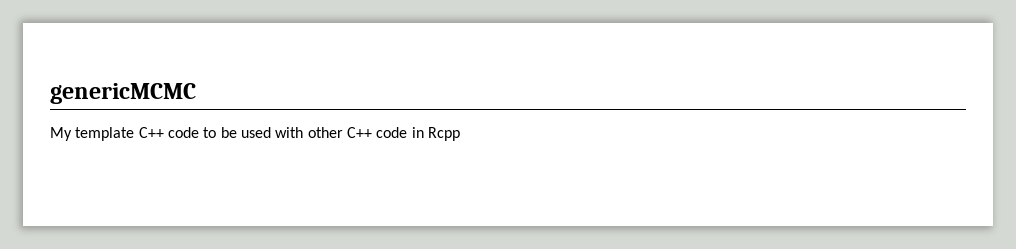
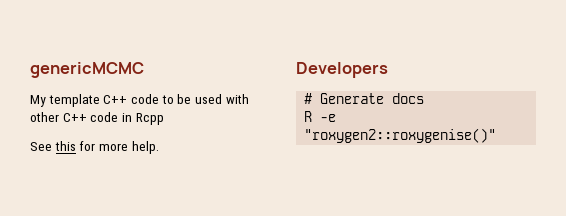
+ See this for more help.
+ Developers
+ # Generate docs
+ R -e "roxygen2::roxygenise()"

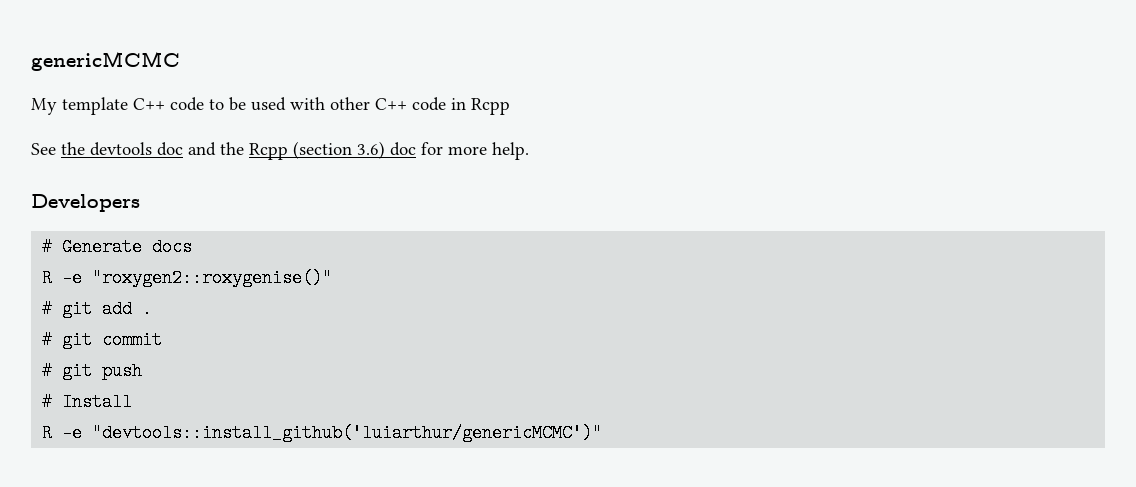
- See this for more help.
+ See the devtools doc and the Rcpp (section 3.6) doc for more help.
+ # git add .
+ # git commit
+ # git push
+ # Install
+ R -e "devtools::install_github('luiarthur/genericMCMC')"

